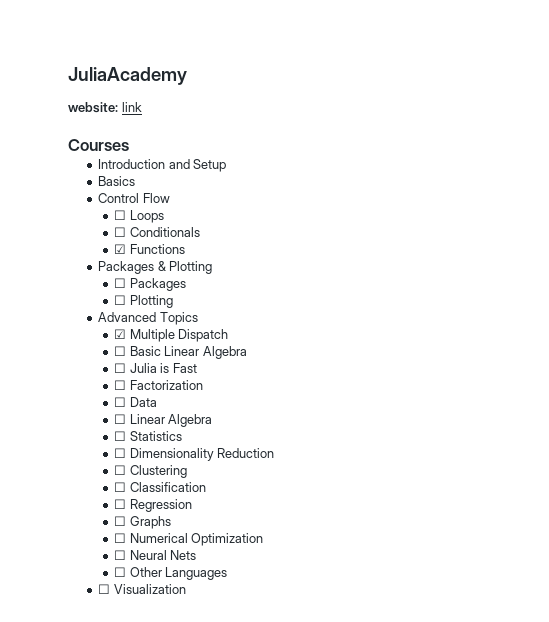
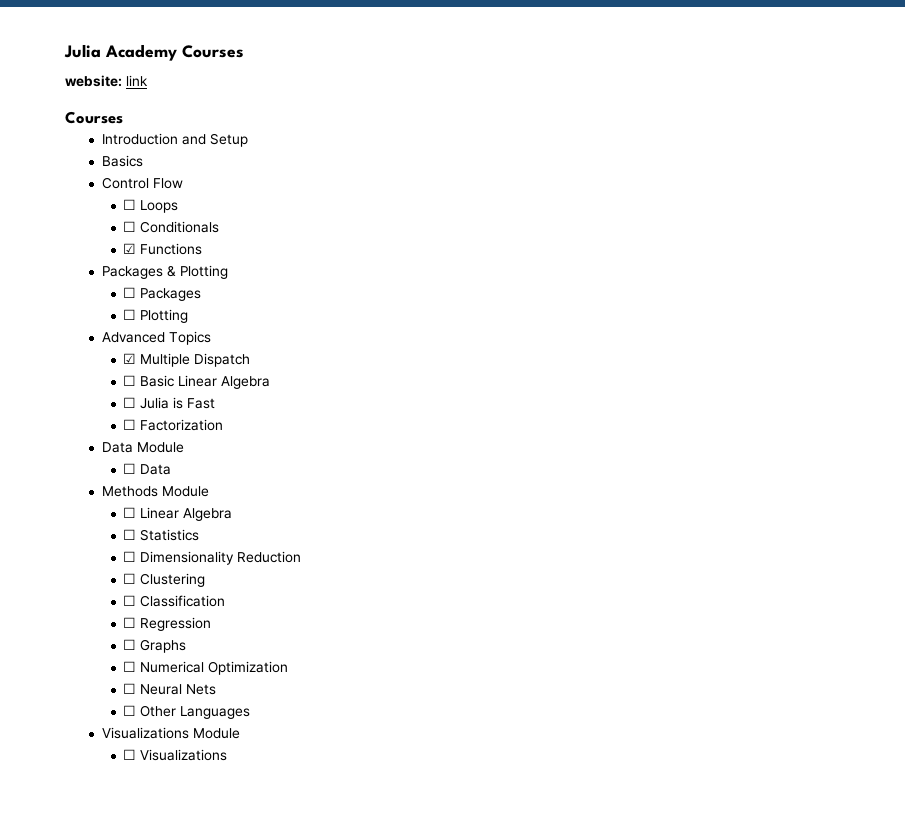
- JuliaAcademy
+ Julia Academy Courses
+ Data Module
+ Methods Module
- ☐ Visualization
+ Visualizations Module
+ ☐ Visualizations

